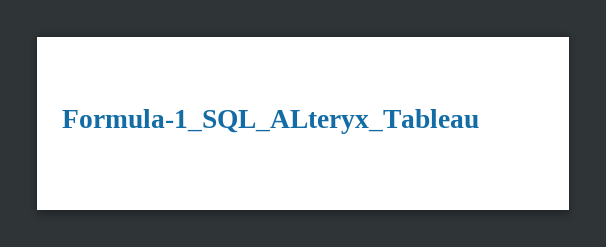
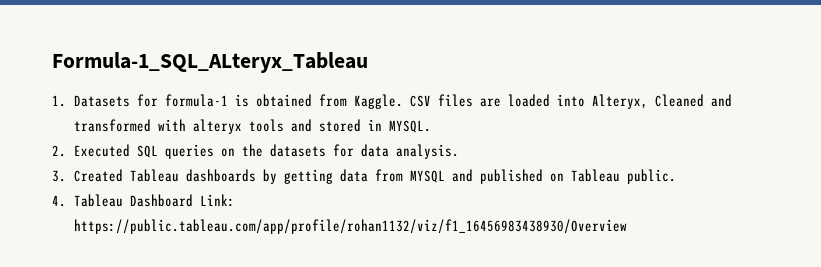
+ 1. Datasets for formula-1 is obtained from Kaggle. CSV files are loaded into Alteryx, Cleaned and transformed with alteryx tools and stored in MYSQL.
+ 2. Executed SQL queries on the datasets for data analysis.
+ 3. Created Tableau dashboards by getting data from MYSQL and published on Tableau public.
+ 4. Tableau Dashboard Link: https://public.tableau.com/app/profile/rohan1132/viz/f1_16456983438930/Overview

